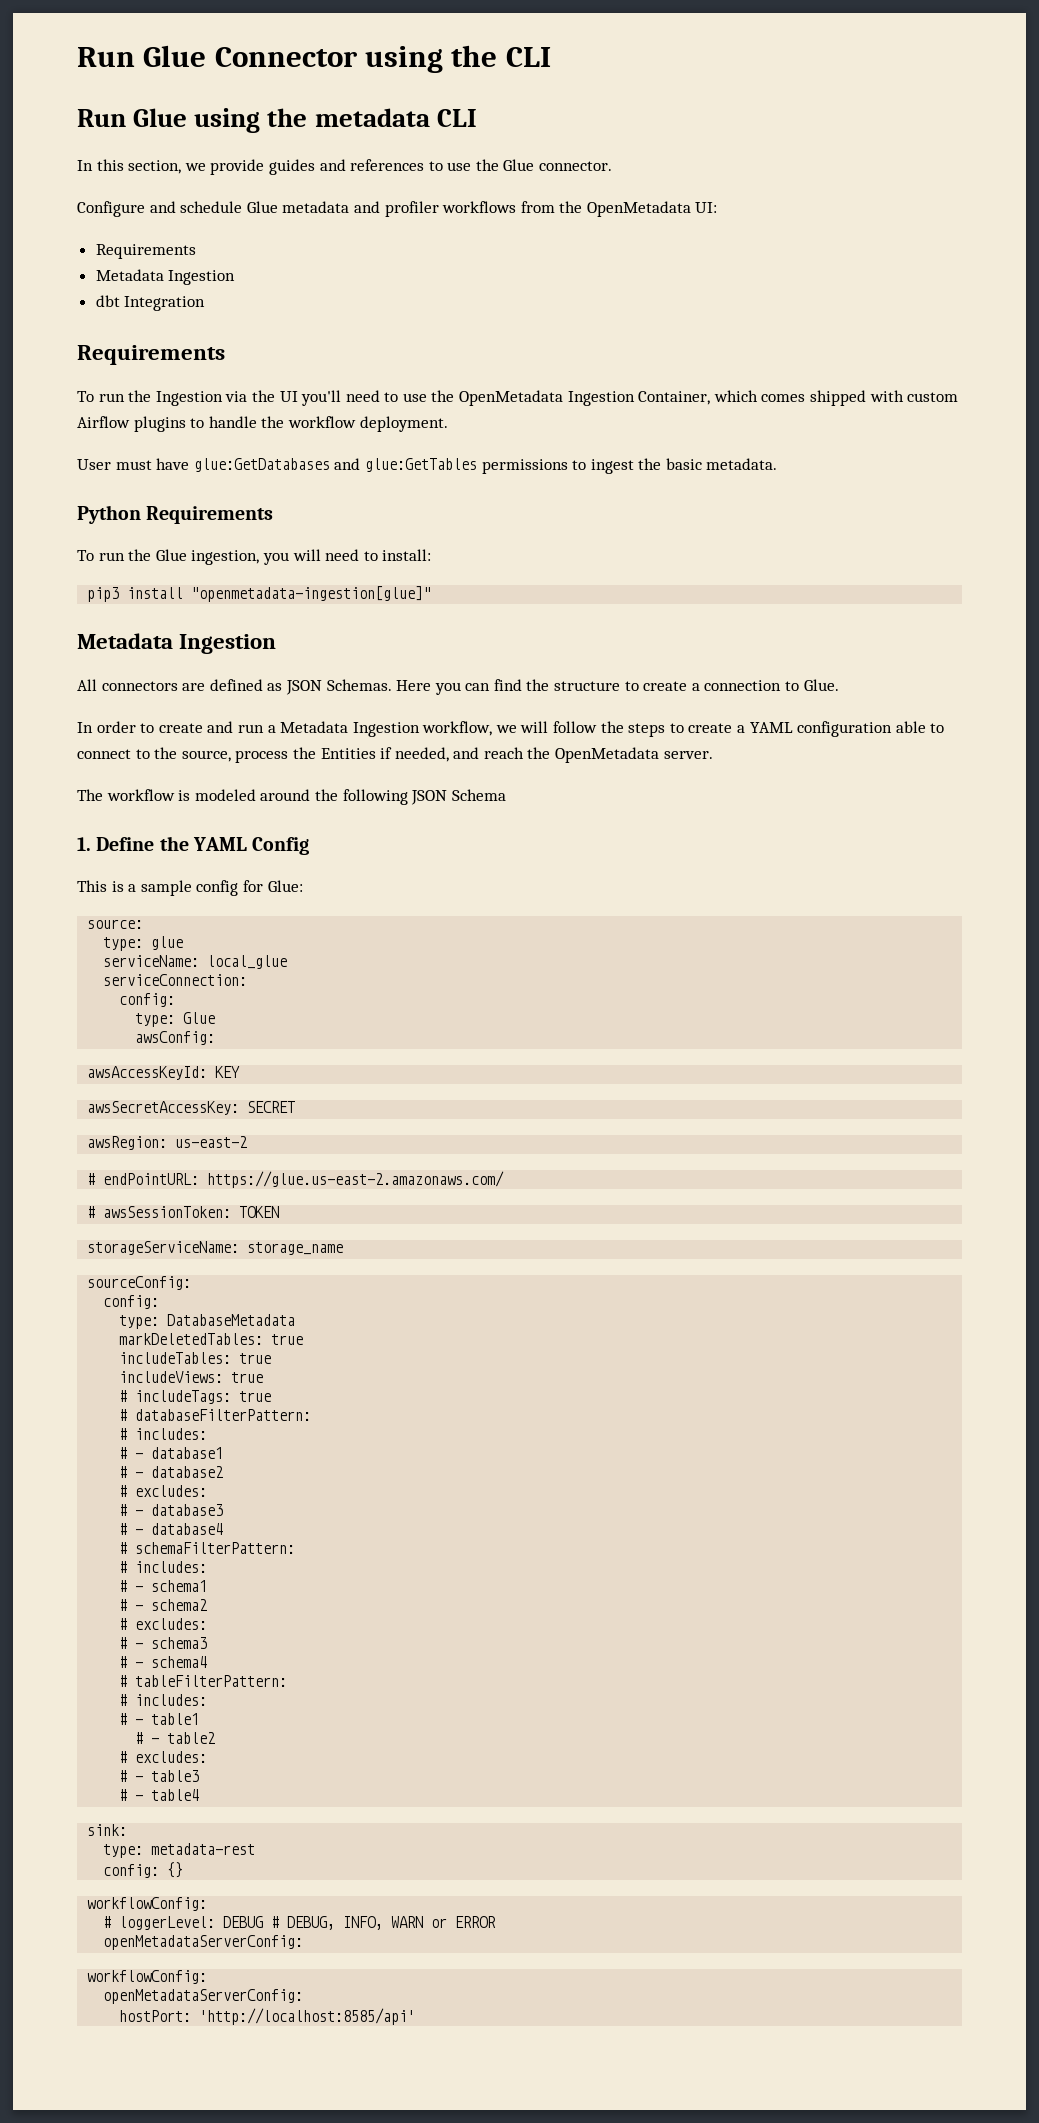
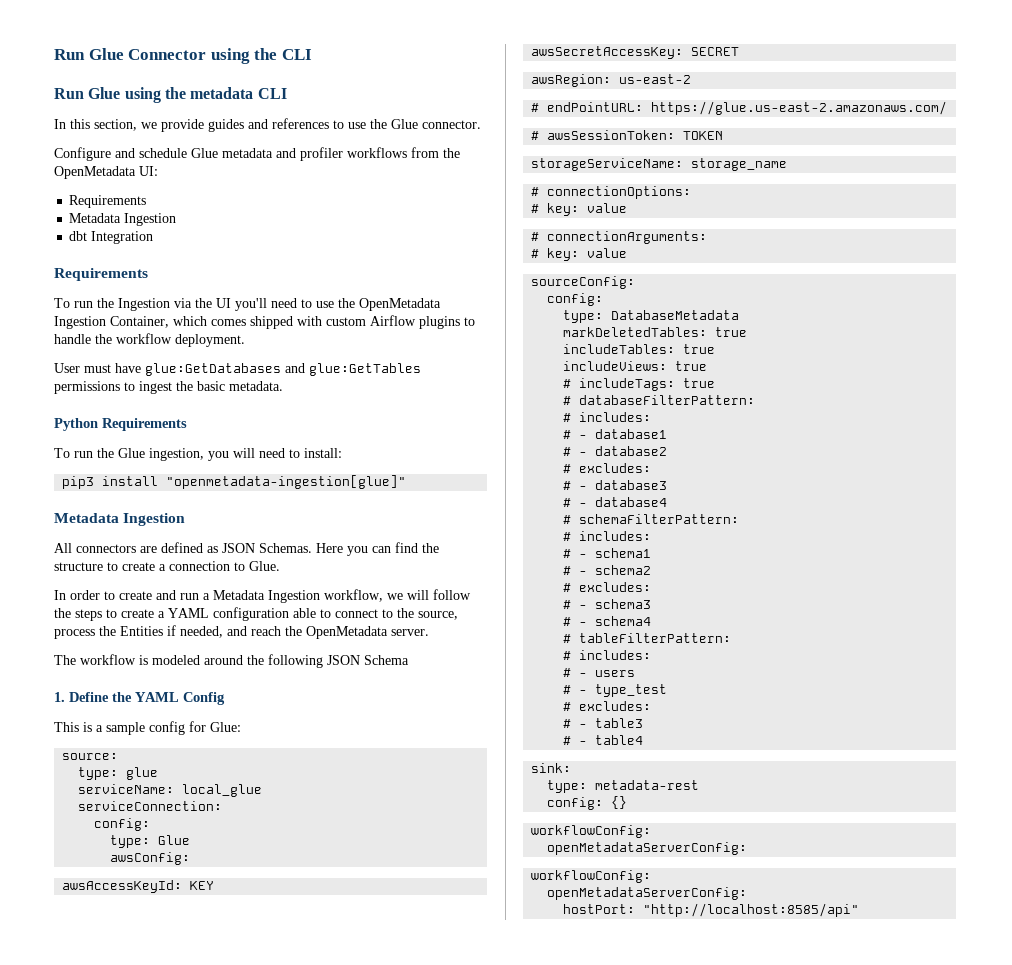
+ # connectionOptions:
+ # key: value
+ # connectionArguments:
+ # key: value
- # - table1
- # - table2
+ # - users
+ # - type_test
- # loggerLevel: DEBUG # DEBUG, INFO, WARN or ERROR
- hostPort: 'http://localhost:8585/api'
+ hostPort: "http://localhost:8585/api"

